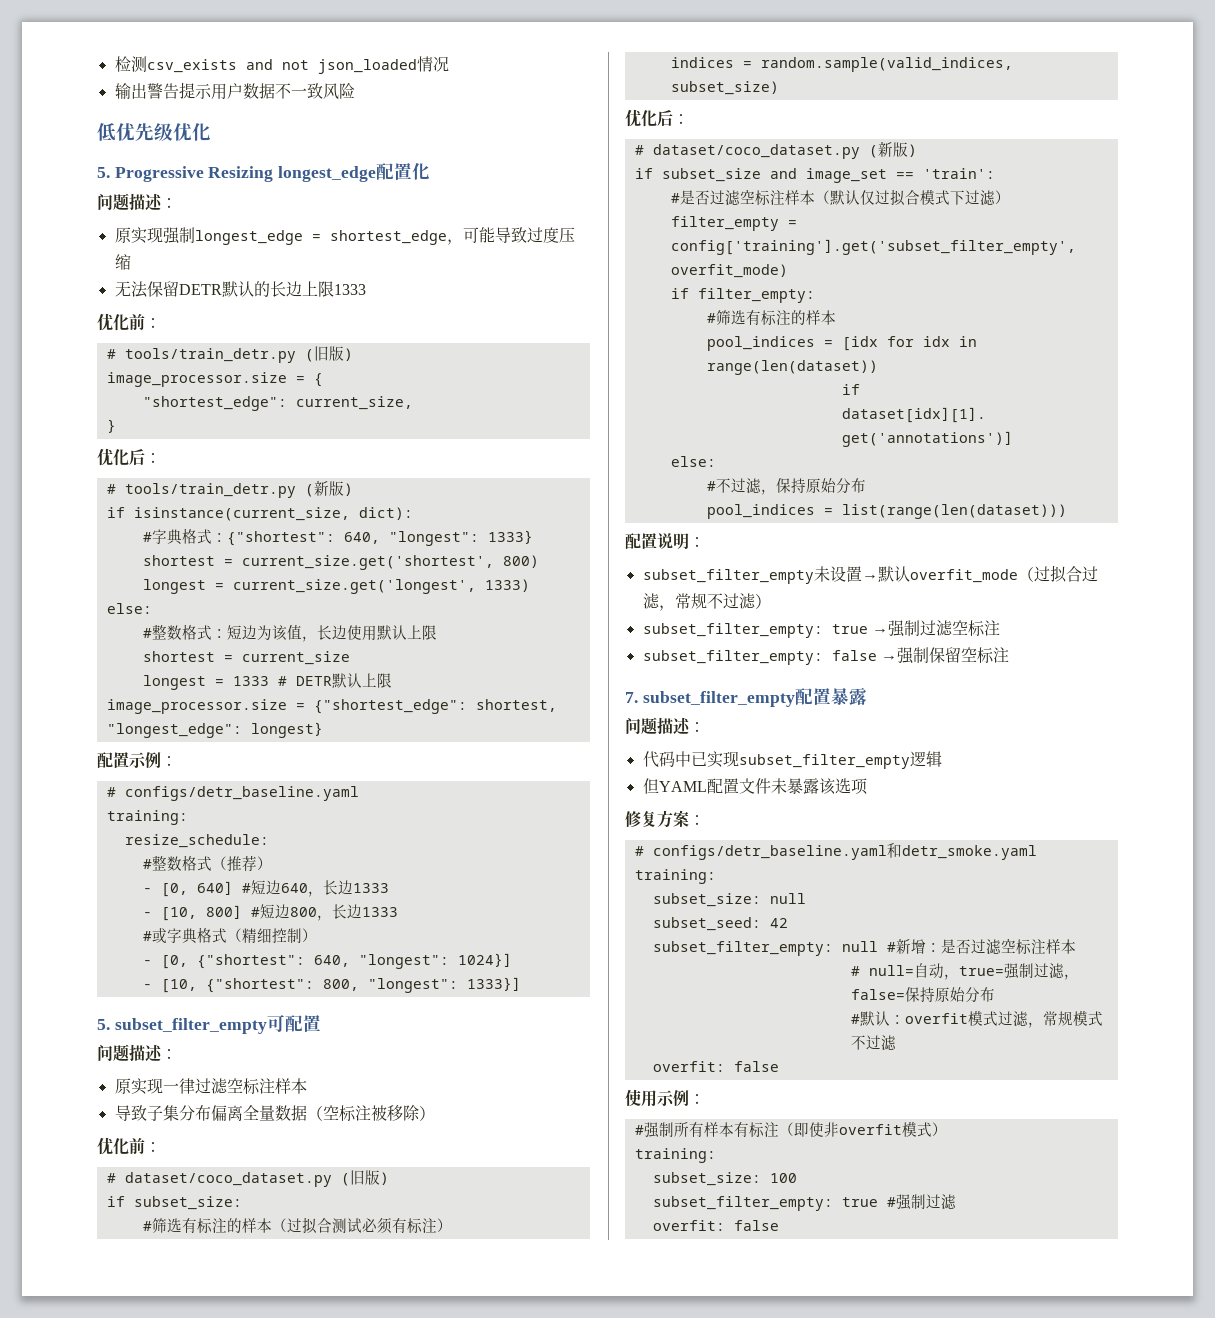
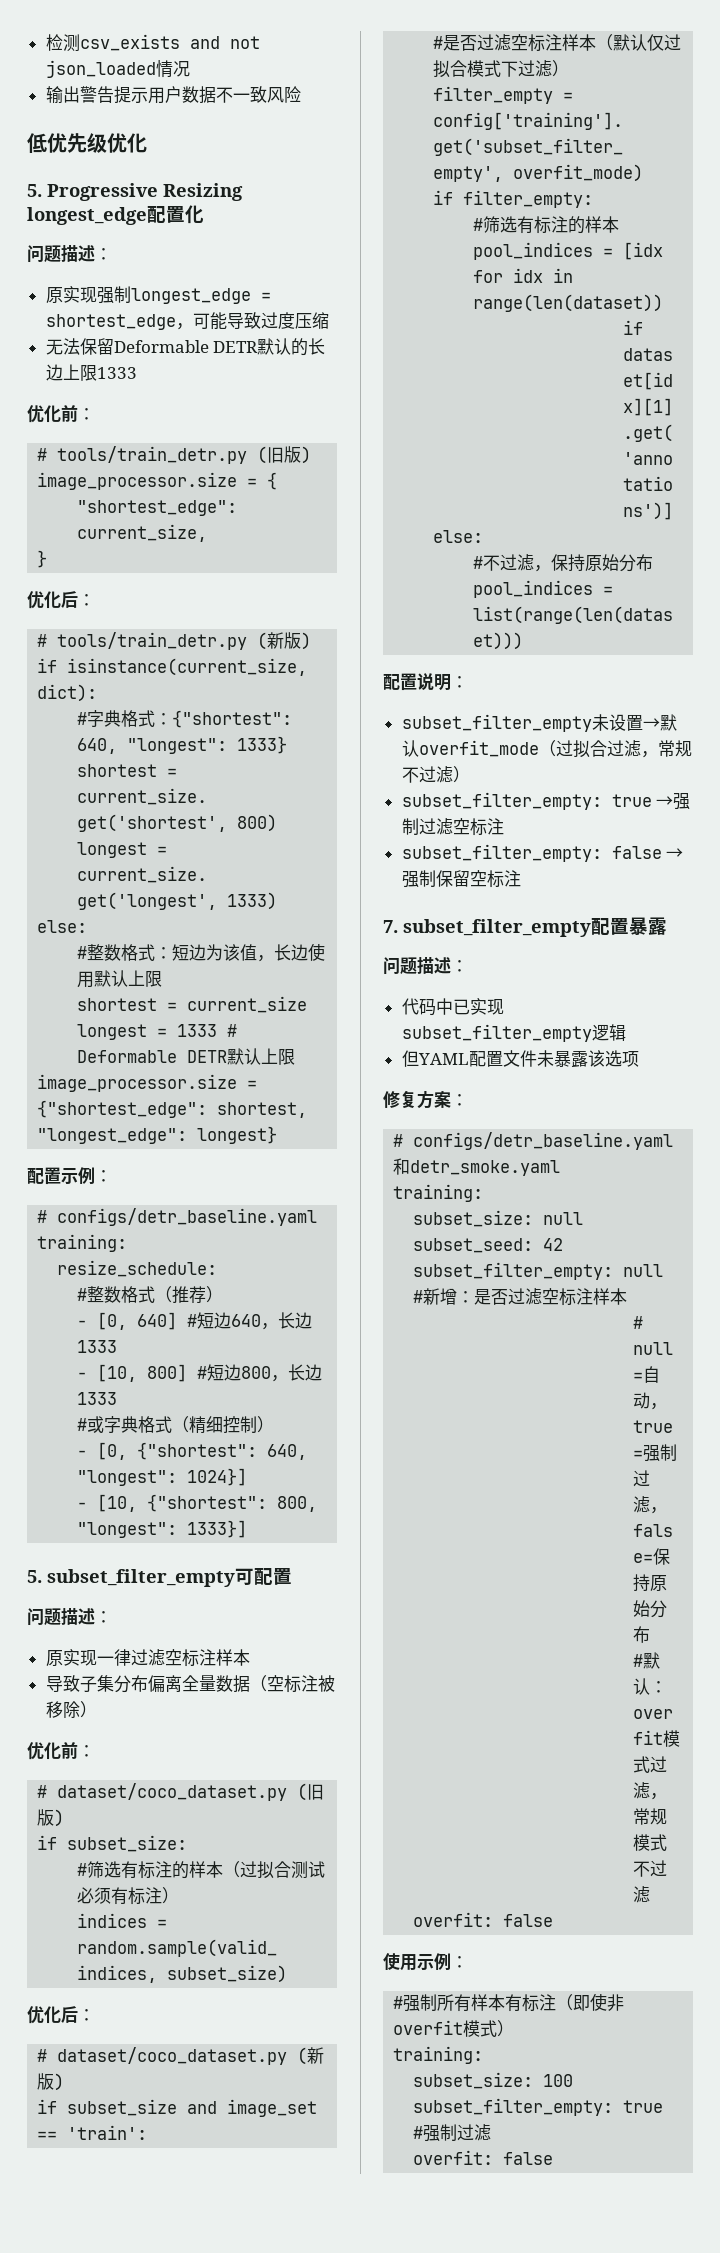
- 无法保留DETR默认的长边上限1333
+ 无法保留Deformable DETR默认的长边上限1333
- longest = 1333 # DETR默认上限
+ longest = 1333 # Deformable DETR默认上限

